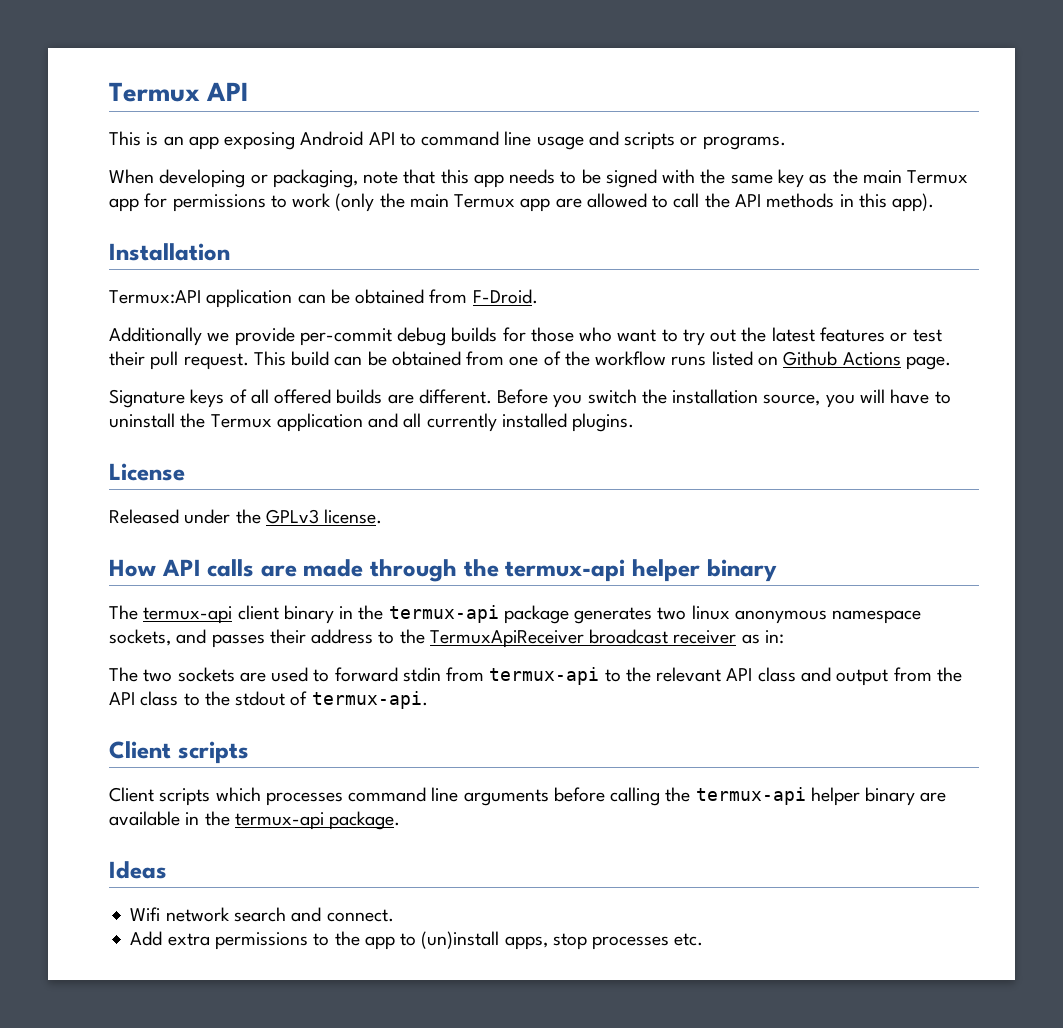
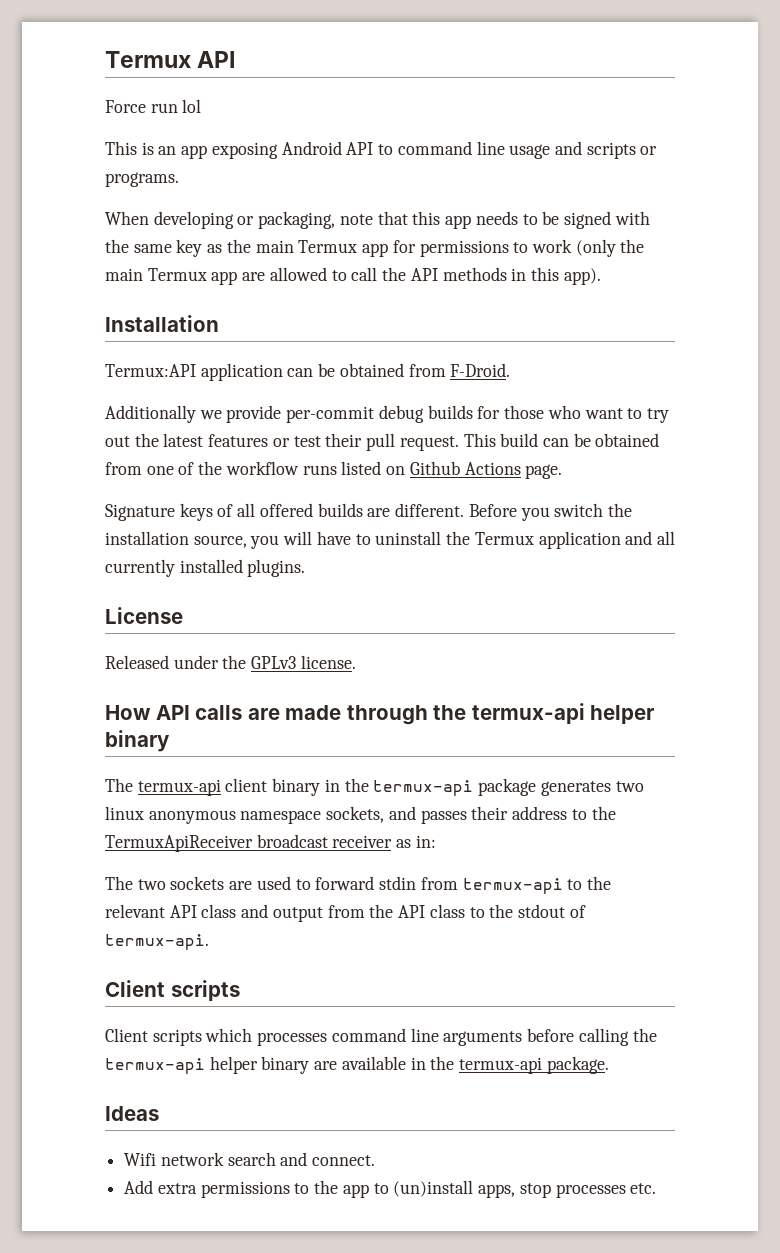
+ Force run lol

